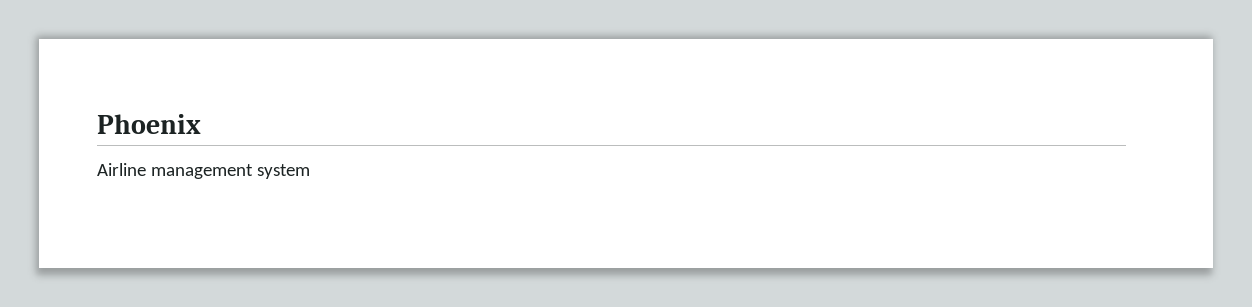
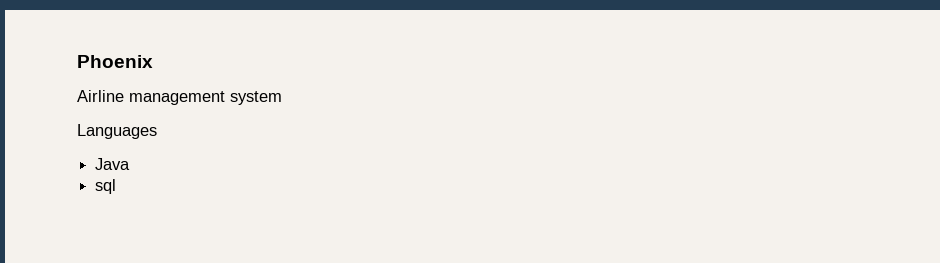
+ Languages
+ Java
+ sql

